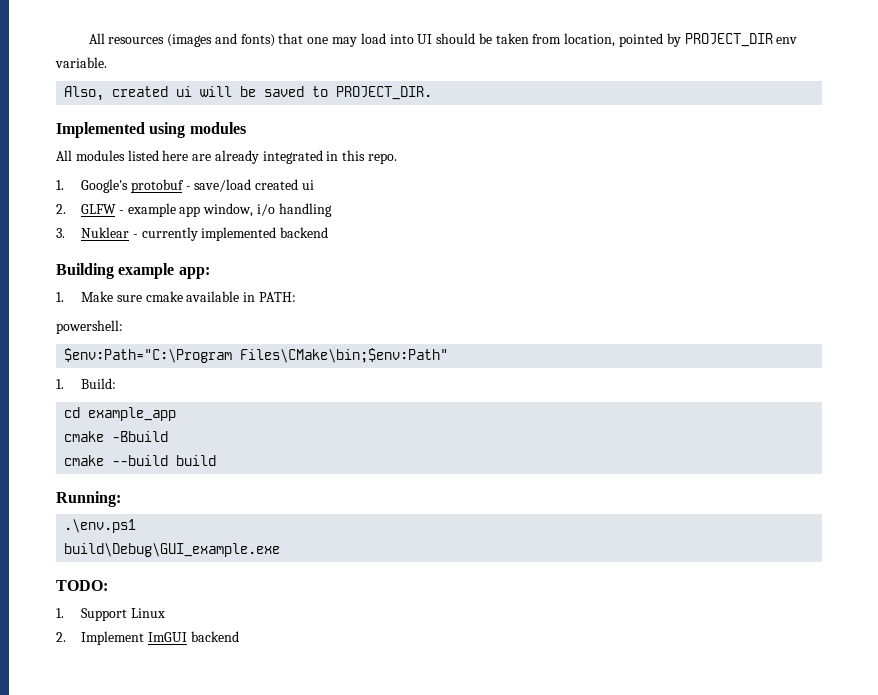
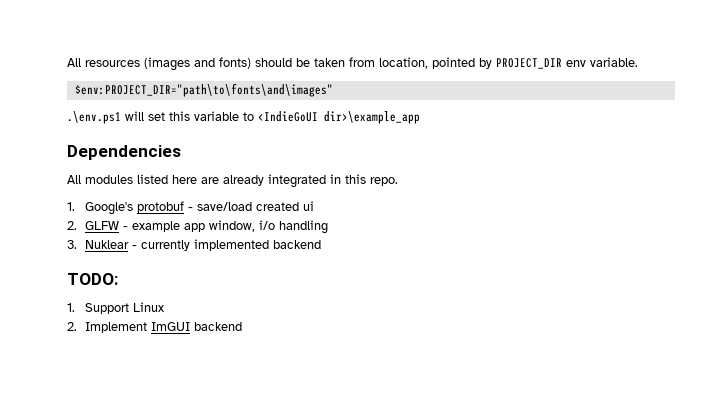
- All resources (images and fonts) that one may load into UI should be taken from location, pointed by PROJECT_DIR env variable.
+ All resources (images and fonts) should be taken from location, pointed by PROJECT_DIR env variable.
- Also, created ui will be saved to PROJECT_DIR.
- Implemented using modules
+ $env:PROJECT_DIR="path\to\fonts\and\images"
+ .\env.ps1 will set this variable to <IndieGoUI dir>\example_app
+ Dependencies
- Building example app:
- 1. Make sure cmake available in PATH:
- powershell:
- $env:Path="C:\Program Files\CMake\bin;$env:Path"
- 1. Build:
- cd example_app
- cmake -Bbuild
- cmake --build build
- Running:
- .\env.ps1
- build\Debug\GUI_example.exe

